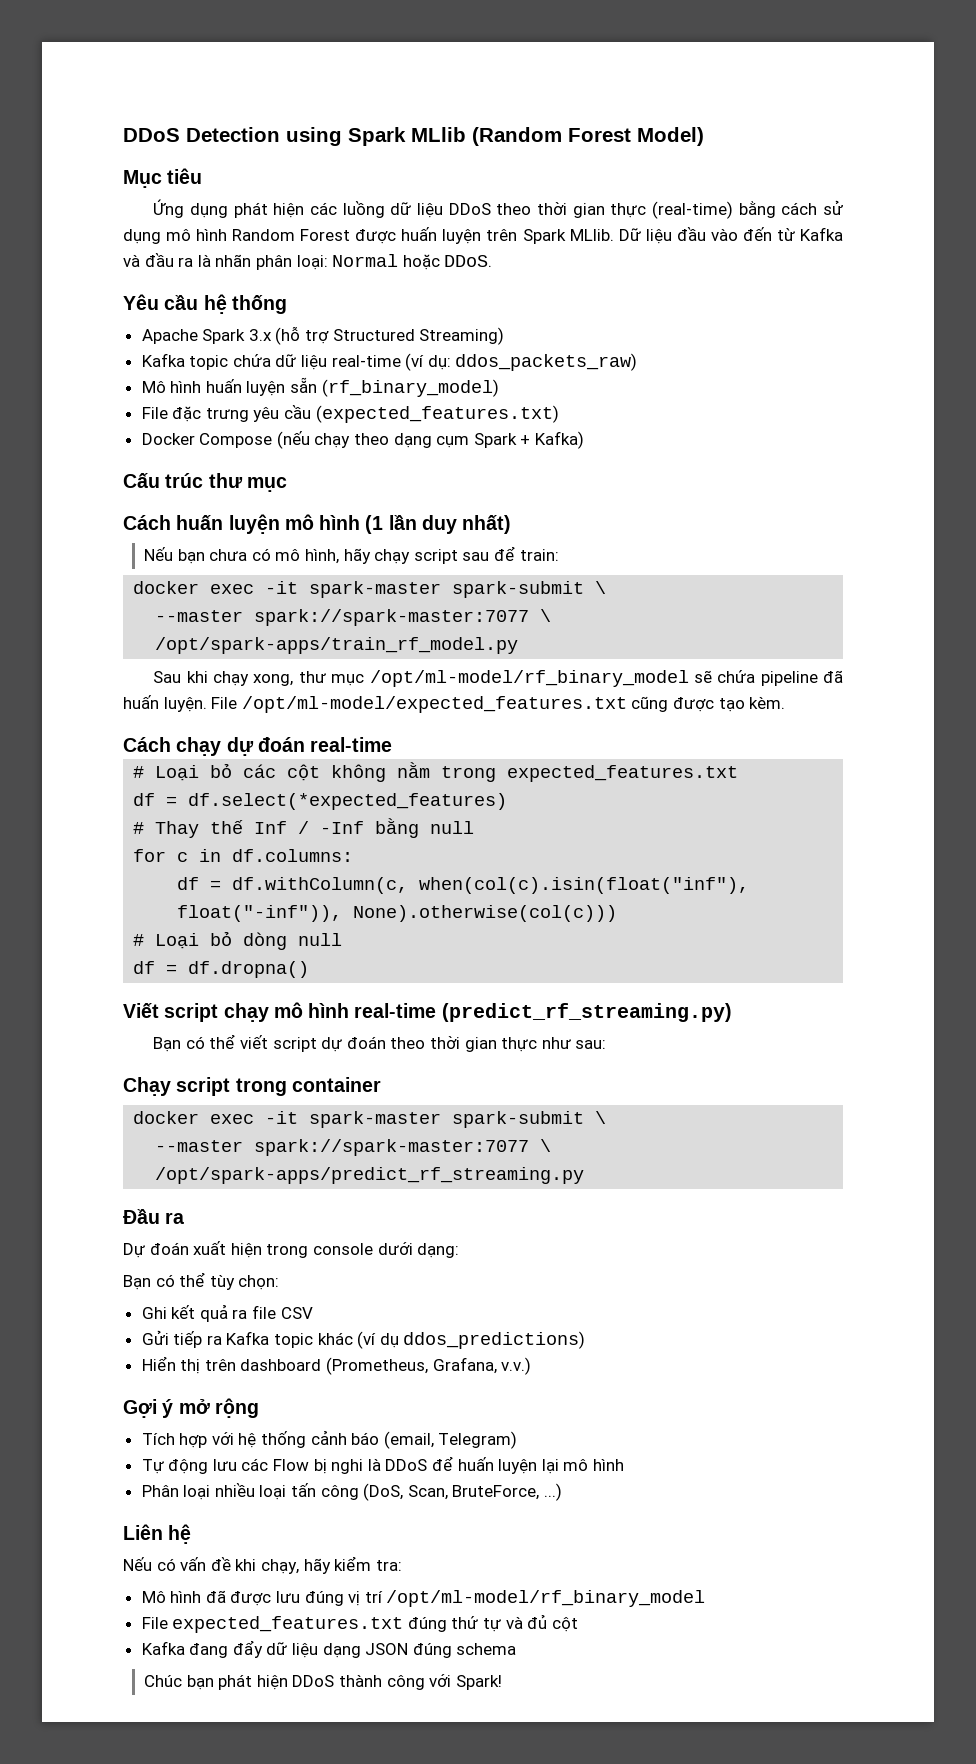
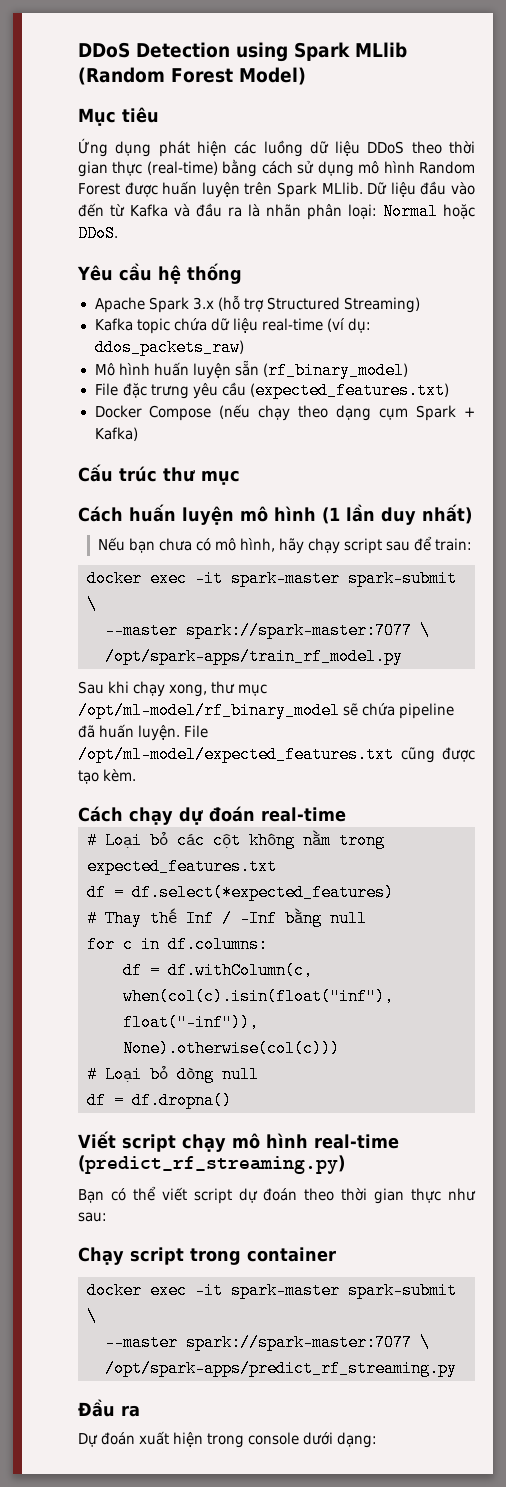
- Bạn có thể tùy chọn:
- Ghi kết quả ra file CSV
- Gửi tiếp ra Kafka topic khác (ví dụ ddos_predictions)
- Hiển thị trên dashboard (Prometheus, Grafana, v.v.)
- Gợi ý mở rộng
- Tích hợp với hệ thống cảnh báo (email, Telegram)
- Tự động lưu các Flow bị nghi là DDoS để huấn luyện lại mô hình
- Phân loại nhiều loại tấn công (DoS, Scan, BruteForce, ...)
- Liên hệ
- Nếu có vấn đề khi chạy, hãy kiểm tra:
- Mô hình đã được lưu đúng vị trí /opt/ml-model/rf_binary_model
- File expected_features.txt đúng thứ tự và đủ cột
- Kafka đang đẩy dữ liệu dạng JSON đúng schema
- Chúc bạn phát hiện DDoS thành công với Spark!

